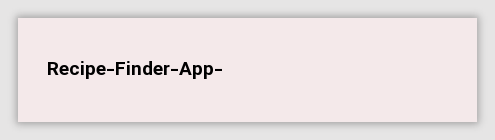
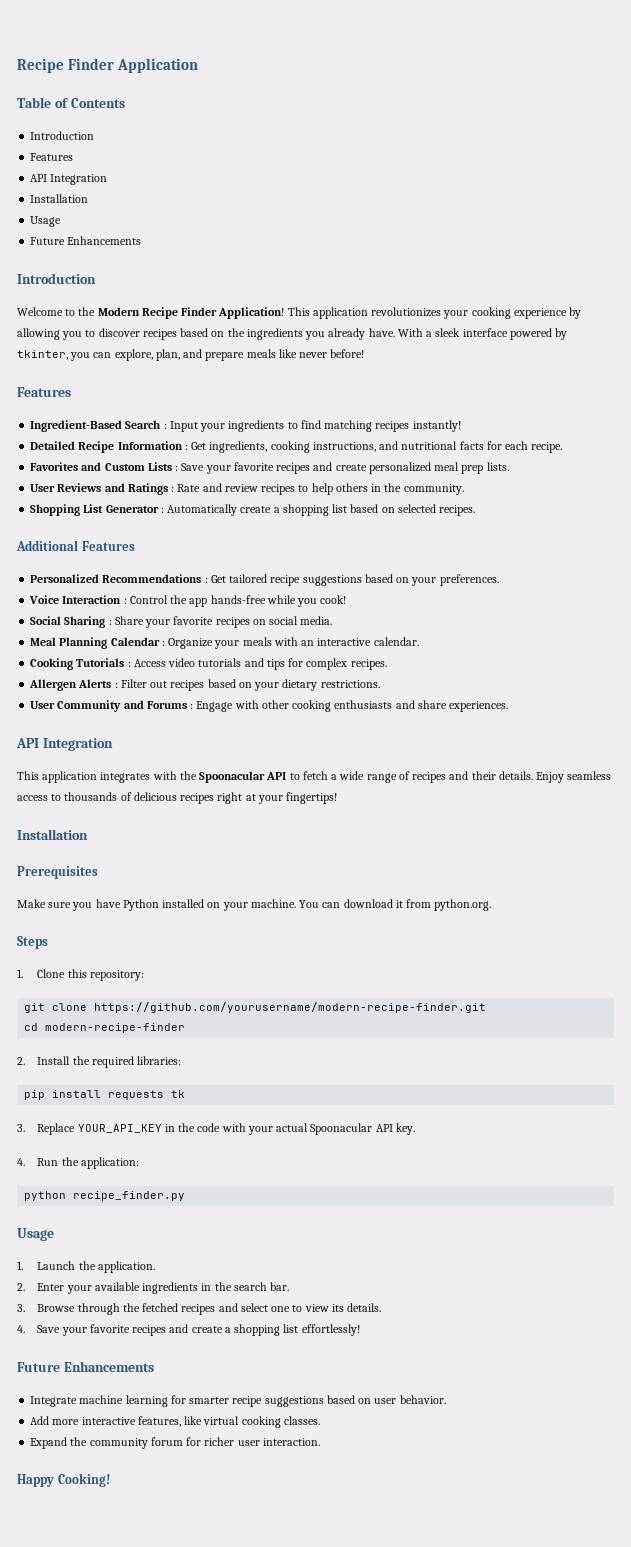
- Recipe-Finder-App-
+ Recipe Finder Application
+ Table of Contents
+ Introduction
+ Features
+ API Integration
+ Installation
+ Usage
+ Future Enhancements
+ Introduction
+ Welcome to the Modern Recipe Finder Application! This application revolutionizes your cooking experience by allowing you to discover recipes based on the ingredients you already have. With a sleek interface powered by tkinter, you can explore, plan, and prepare meals like never before!
+ Features
+ Ingredient-Based Search : Input your ingredients to find matching recipes instantly!
+ Detailed Recipe Information : Get ingredients, cooking instructions, and nutritional facts for each recipe.
+ Favorites and Custom Lists : Save your favorite recipes and create personalized meal prep lists.
+ User Reviews and Ratings : Rate and review recipes to help others in the community.
+ Shopping List Generator : Automatically create a shopping list based on selected recipes.
+ Additional Features
+ Personalized Recommendations : Get tailored recipe suggestions based on your preferences.
+ Voice Interaction : Control the app hands-free while you cook!
+ Social Sharing : Share your favorite recipes on social media.
+ Meal Planning Calendar : Organize your meals with an interactive calendar.
+ Cooking Tutorials : Access video tutorials and tips for complex recipes.
+ Allergen Alerts : Filter out recipes based on your dietary restrictions.
+ User Community and Forums : Engage with other cooking enthusiasts and share experiences.
+ API Integration
+ This application integrates with the Spoonacular API to fetch a wide range of recipes and their details. Enjoy seamless access to thousands of delicious recipes right at your fingertips!
+ Installation
+ Prerequisites
+ Make sure you have Python installed on your machine. You can download it from python.org.
+ Steps
+ 1. Clone this repository:
+ git clone https://github.com/yourusername/modern-recipe-finder.git
+ cd modern-recipe-finder
+ 2. Install the required libraries:
+ pip install requests tk
+ 3. Replace YOUR_API_KEY in the code with your actual Spoonacular API key.
+ 4. Run the application:
+ python recipe_finder.py
+ Usage
+ 1. Launch the application.
+ 2. Enter your available ingredients in the search bar.
+ 3. Browse through the fetched recipes and select one to view its details.
+ 4. Save your favorite recipes and create a shopping list effortlessly!
+ Future Enhancements
+ Integrate machine learning for smarter recipe suggestions based on user behavior.
+ Add more interactive features, like virtual cooking classes.
+ Expand the community forum for richer user interaction.
+ Happy Cooking!

